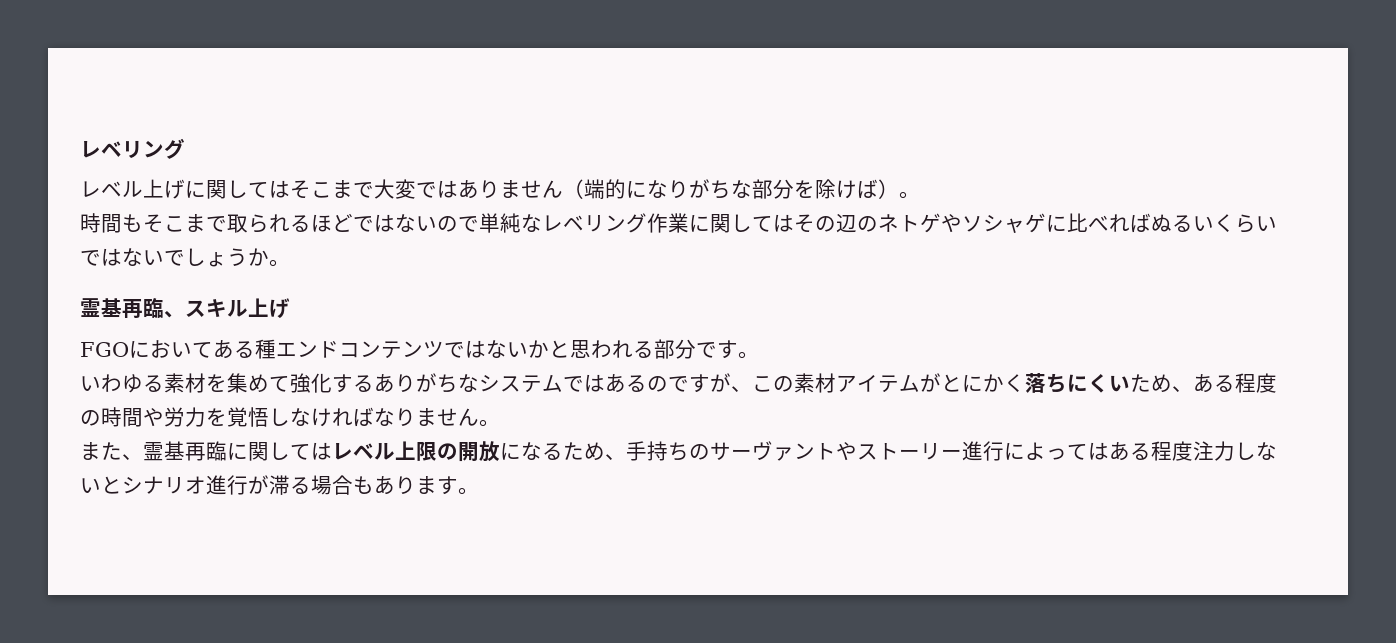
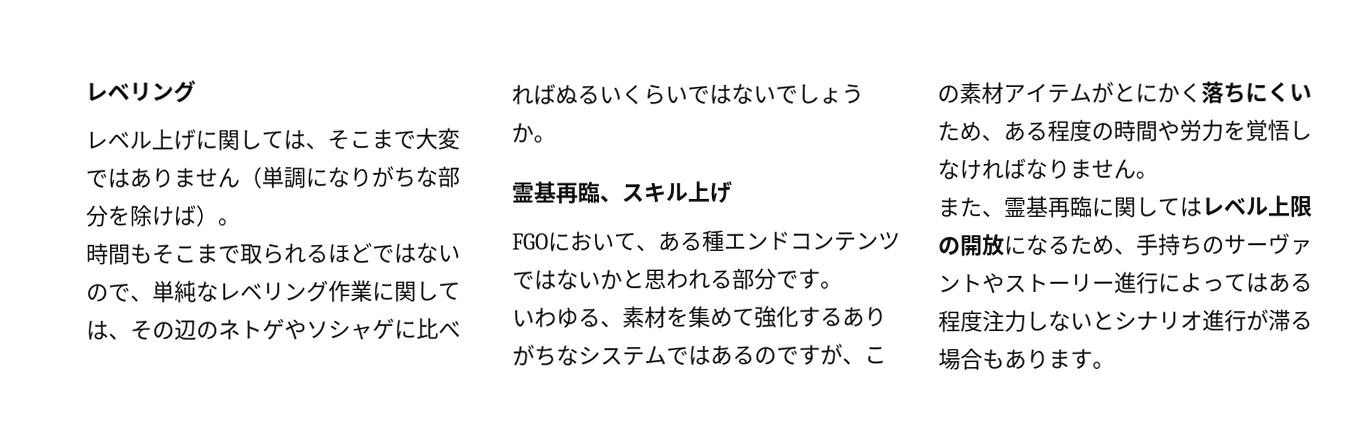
- レベル上げに関してはそこまで大変ではありません（端的になりがちな部分を除けば）。
+ レベル上げに関しては、そこまで大変ではありません（単調になりがちな部分を除けば）。
- 時間もそこまで取られるほどではないので単純なレベリング作業に関してはその辺のネトゲやソシャゲに比べればぬるいくらいではないでしょうか。
+ 時間もそこまで取られるほどではないので、単純なレベリング作業に関しては、その辺のネトゲやソシャゲに比べればぬるいくらいではないでしょうか。
- FGOにおいてある種エンドコンテンツではないかと思われる部分です。
+ FGOにおいて、ある種エンドコンテンツではないかと思われる部分です。
- いわゆる素材を集めて強化するありがちなシステムではあるのですが、この素材アイテムがとにかく落ちにくいため、ある程度の時間や労力を覚悟しなければなりません。
+ いわゆる、素材を集めて強化するありがちなシステムではあるのですが、この素材アイテムがとにかく落ちにくいため、ある程度の時間や労力を覚悟しなければなりません。

